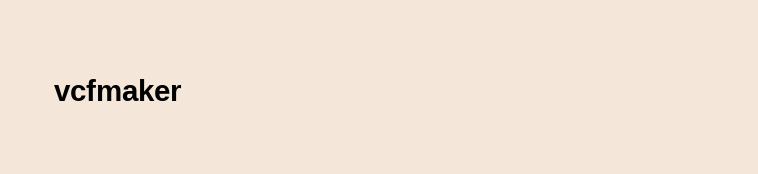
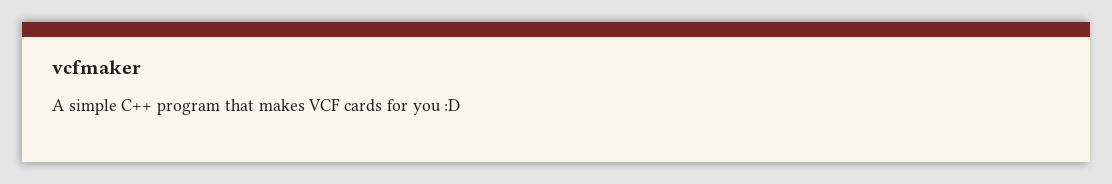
+ A simple C++ program that makes VCF cards for you :D

